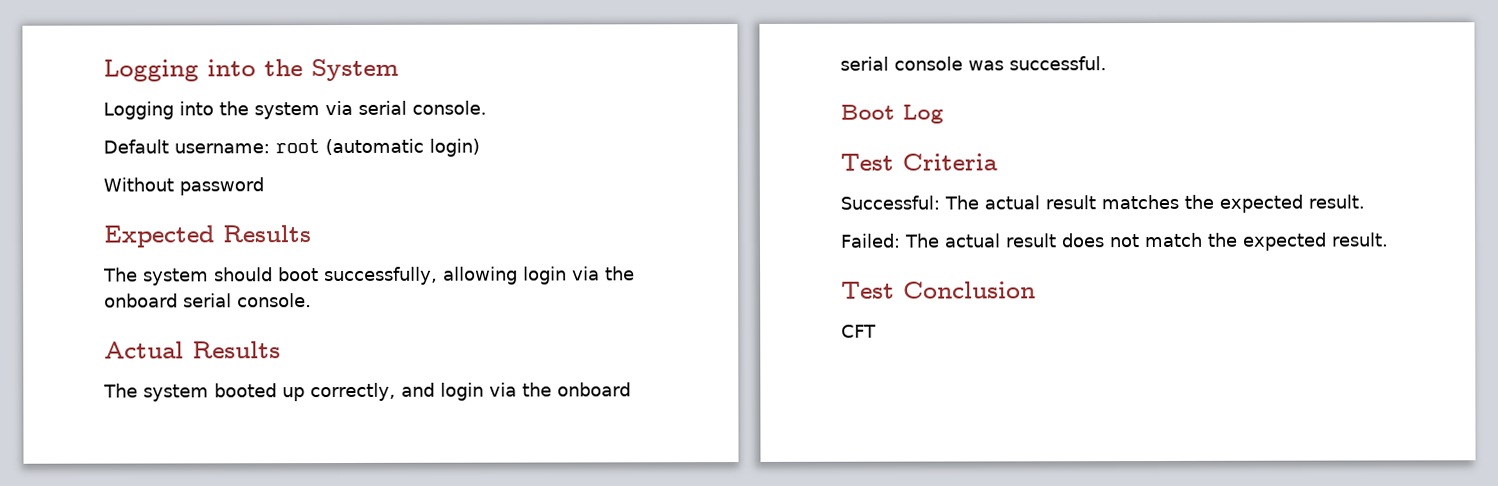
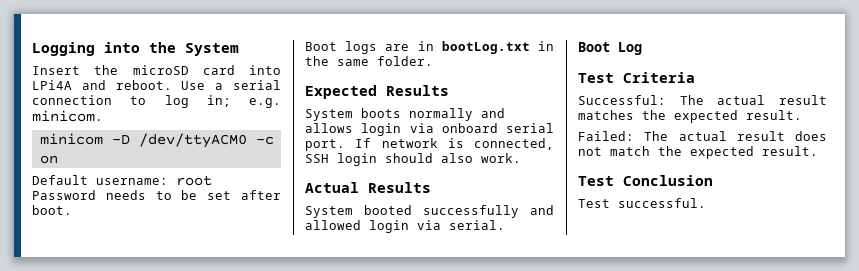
- Logging into the system via serial console.
- Default username: root (automatic login)
- Without password
+ Insert the microSD card into LPi4A and reboot. Use a serial connection to log in; e.g. minicom.
+ minicom -D /dev/ttyACM0 -c on
+ Default username: root Password needs to be set after boot.
+ Boot logs are in bootLog.txt in the same folder.
  Expected Results
- The system should boot successfully, allowing login via the onboard serial console.
+ System boots normally and allows login via onboard serial port. If network is connected, SSH login should also work.
  Actual Results
- The system booted up correctly, and login via the onboard serial console was successful.
+ System booted successfully and allowed login via serial.
- CFT
+ Test successful.

